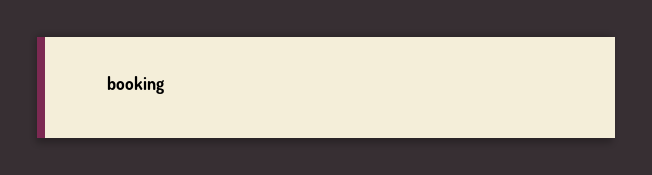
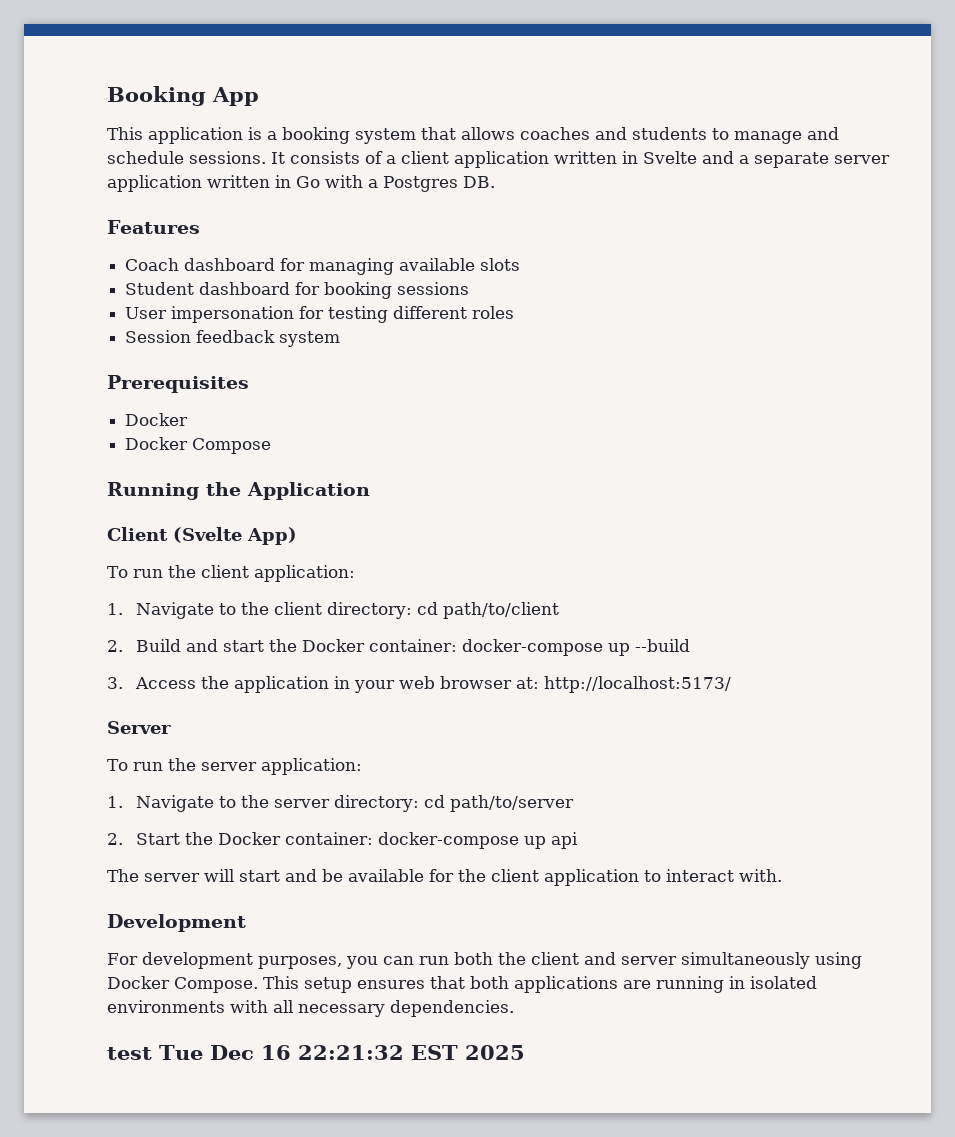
- booking
+ Booking App
+ This application is a booking system that allows coaches and students to manage and schedule sessions. It consists of a client application written in Svelte and a separate server application written in Go with a Postgres DB.
+ Features
+ Coach dashboard for managing available slots
+ Student dashboard for booking sessions
+ User impersonation for testing different roles
+ Session feedback system
+ Prerequisites
+ Docker
+ Docker Compose
+ Running the Application
+ Client (Svelte App)
+ To run the client application:
+ 1. Navigate to the client directory: cd path/to/client
+ 2. Build and start the Docker container: docker-compose up --build
+ 3. Access the application in your web browser at: http://localhost:5173/
+ Server
+ To run the server application:
+ 1. Navigate to the server directory: cd path/to/server
+ 2. Start the Docker container: docker-compose up api
+ The server will start and be available for the client application to interact with.
+ Development
+ For development purposes, you can run both the client and server simultaneously using Docker Compose. This setup ensures that both applications are running in isolated environments with all necessary dependencies.
+ test Tue Dec 16 22:21:32 EST 2025

